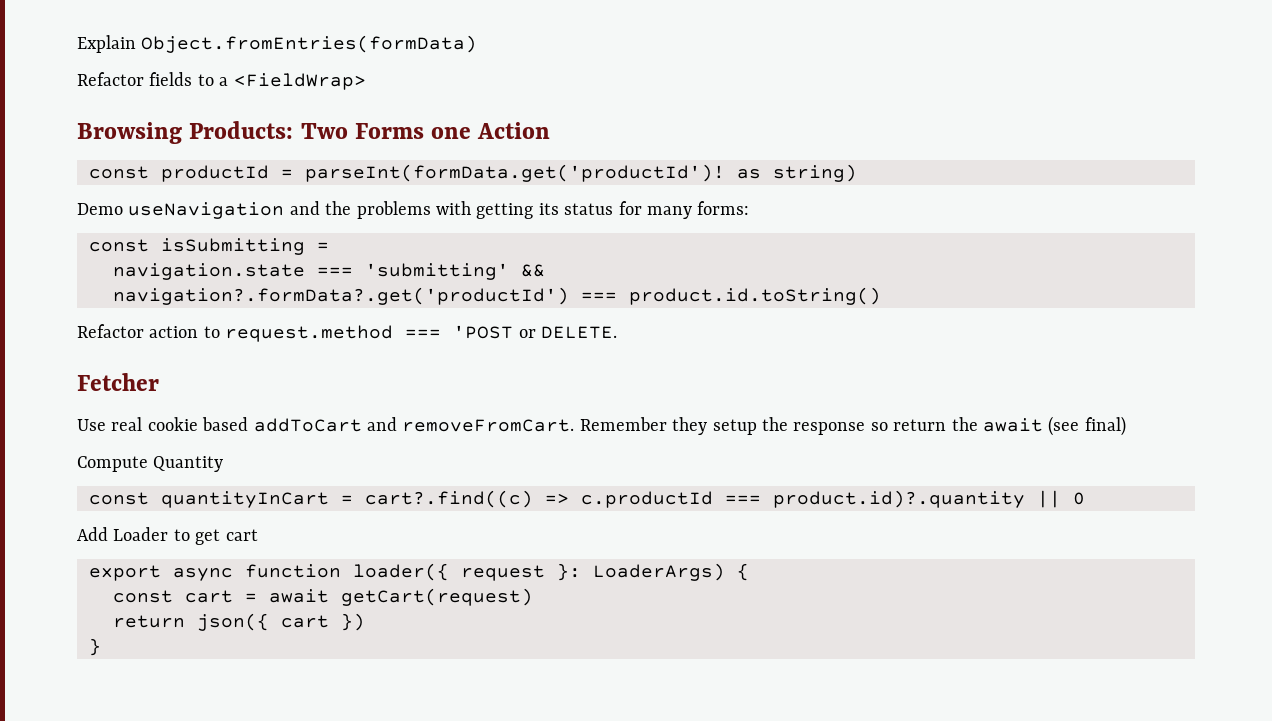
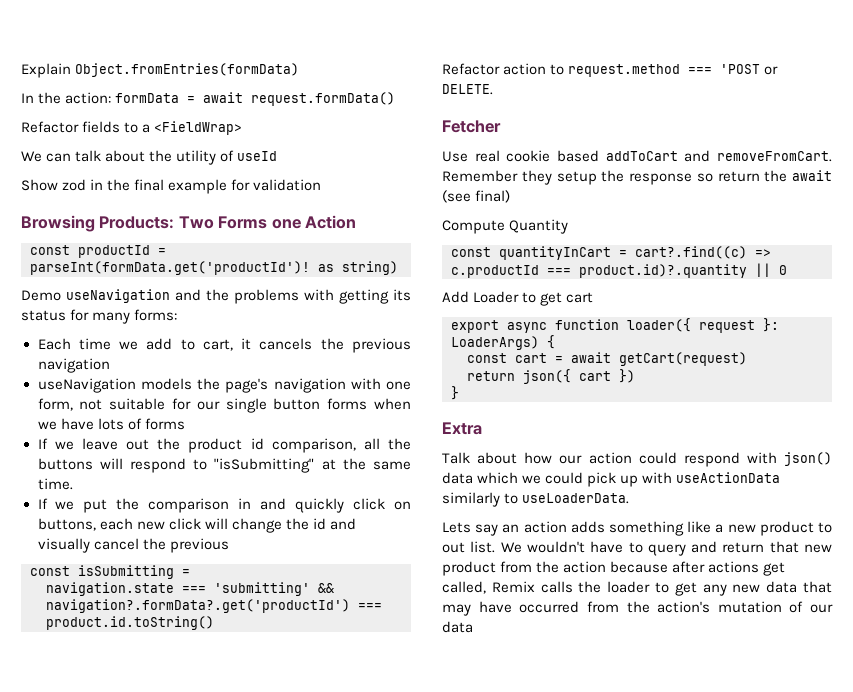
+ In the action: formData = await request.formData()
+ We can talk about the utility of useId
+ Show zod in the final example for validation
+ Each time we add to cart, it cancels the previous navigation
+ useNavigation models the page's navigation with one form, not suitable for our single button forms when we have lots of forms
+ If we leave out the product id comparison, all the buttons will respond to "isSubmitting" at the same time.
+ If we put the comparison in and quickly click on buttons, each new click will change the id and visually cancel the previous
+ Extra
+ Talk about how our action could respond with json() data which we could pick up with useActionData similarly to useLoaderData.
+ Lets say an action adds something like a new product to out list. We wouldn't have to query and return that new product from the action because after actions get called, Remix calls the loader to get any new data that may have occurred from the action's mutation of our data

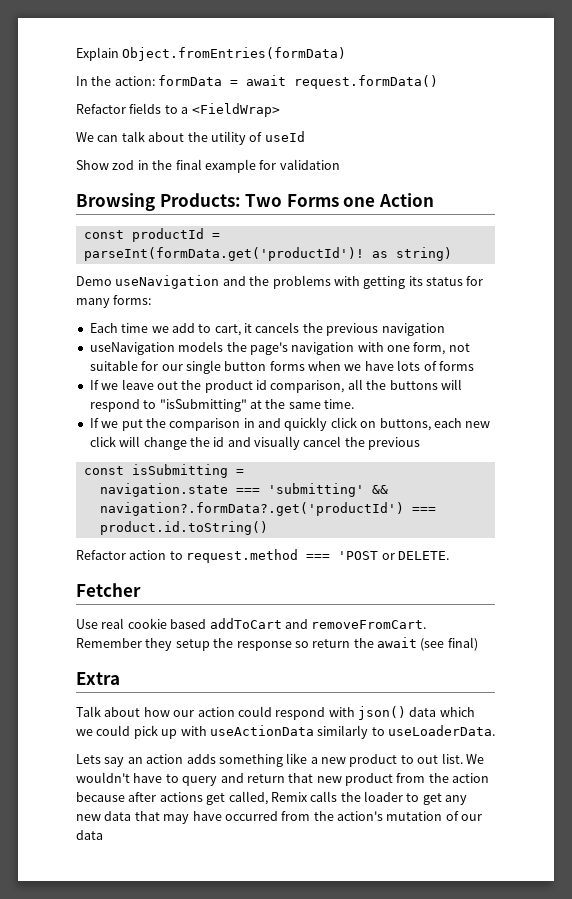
- Compute Quantity
- const quantityInCart = cart?.find((c) => c.productId === product.id)?.quantity || 0
- Add Loader to get cart
- export async function loader({ request }: LoaderArgs) {
- const cart = await getCart(request)
- return json({ cart })
- }

